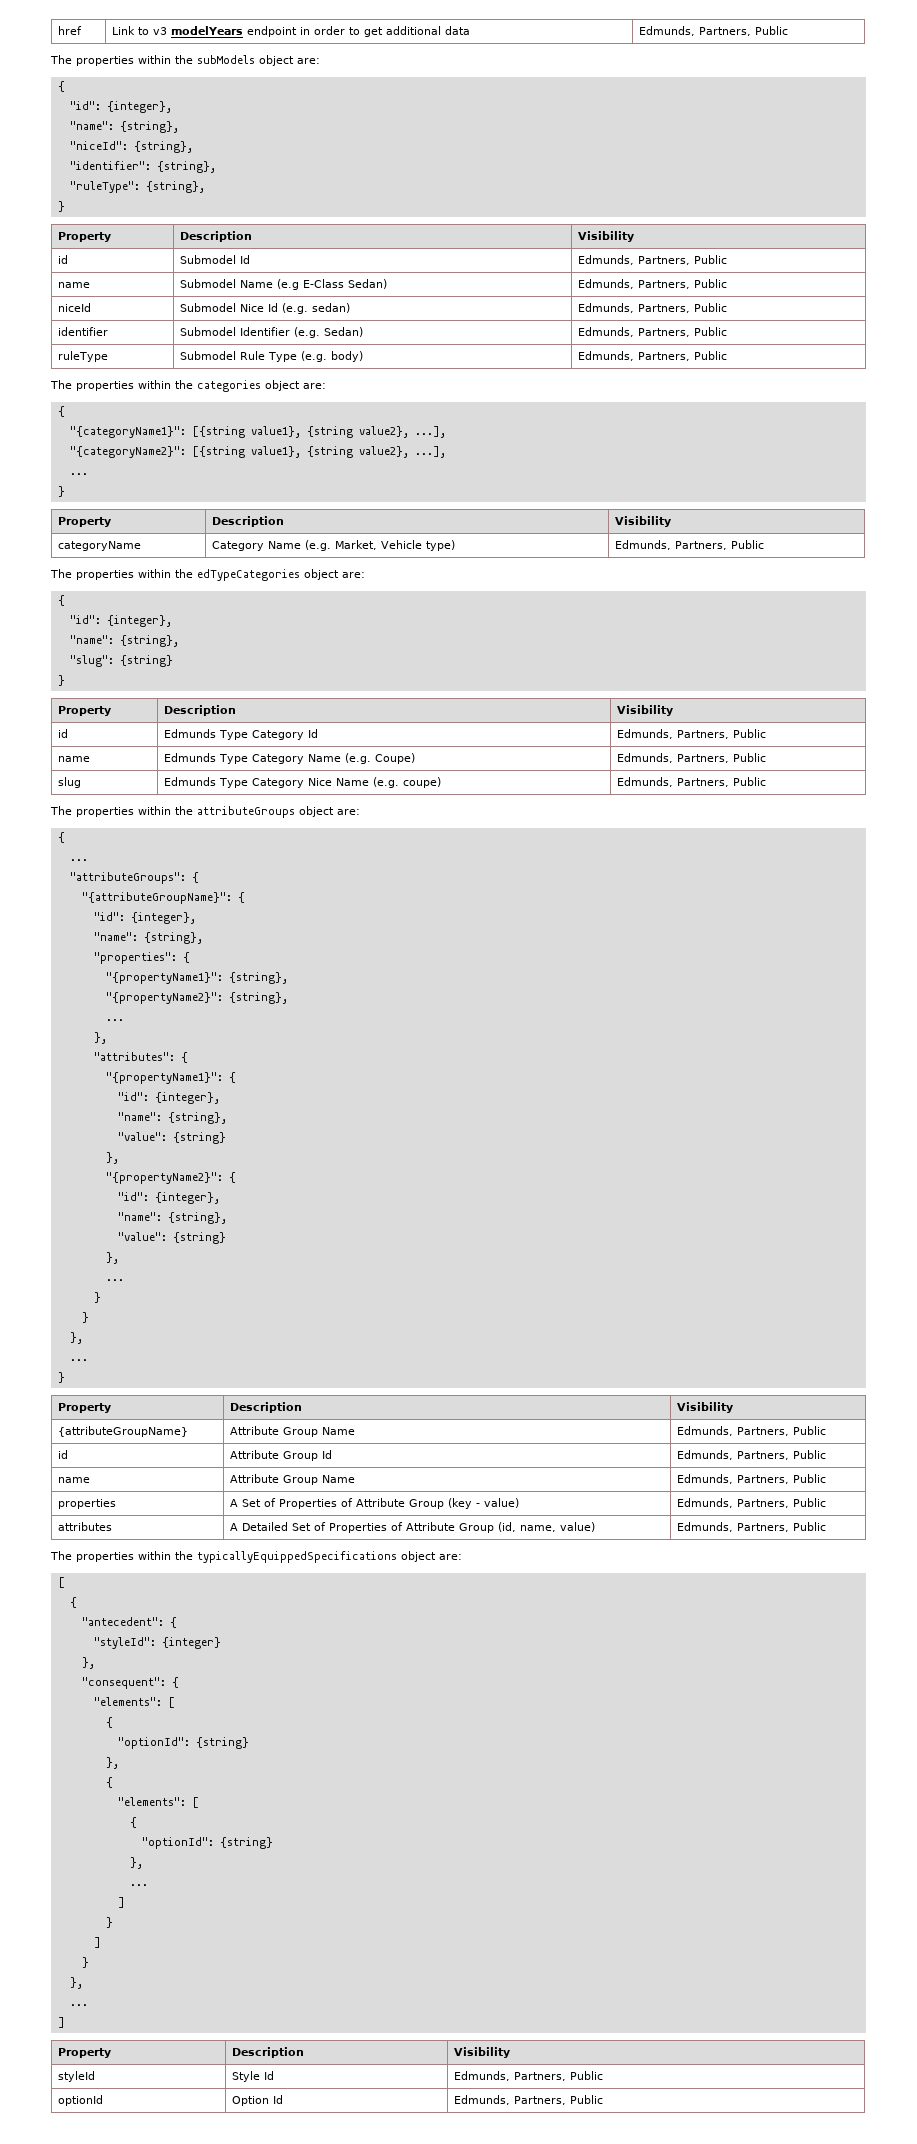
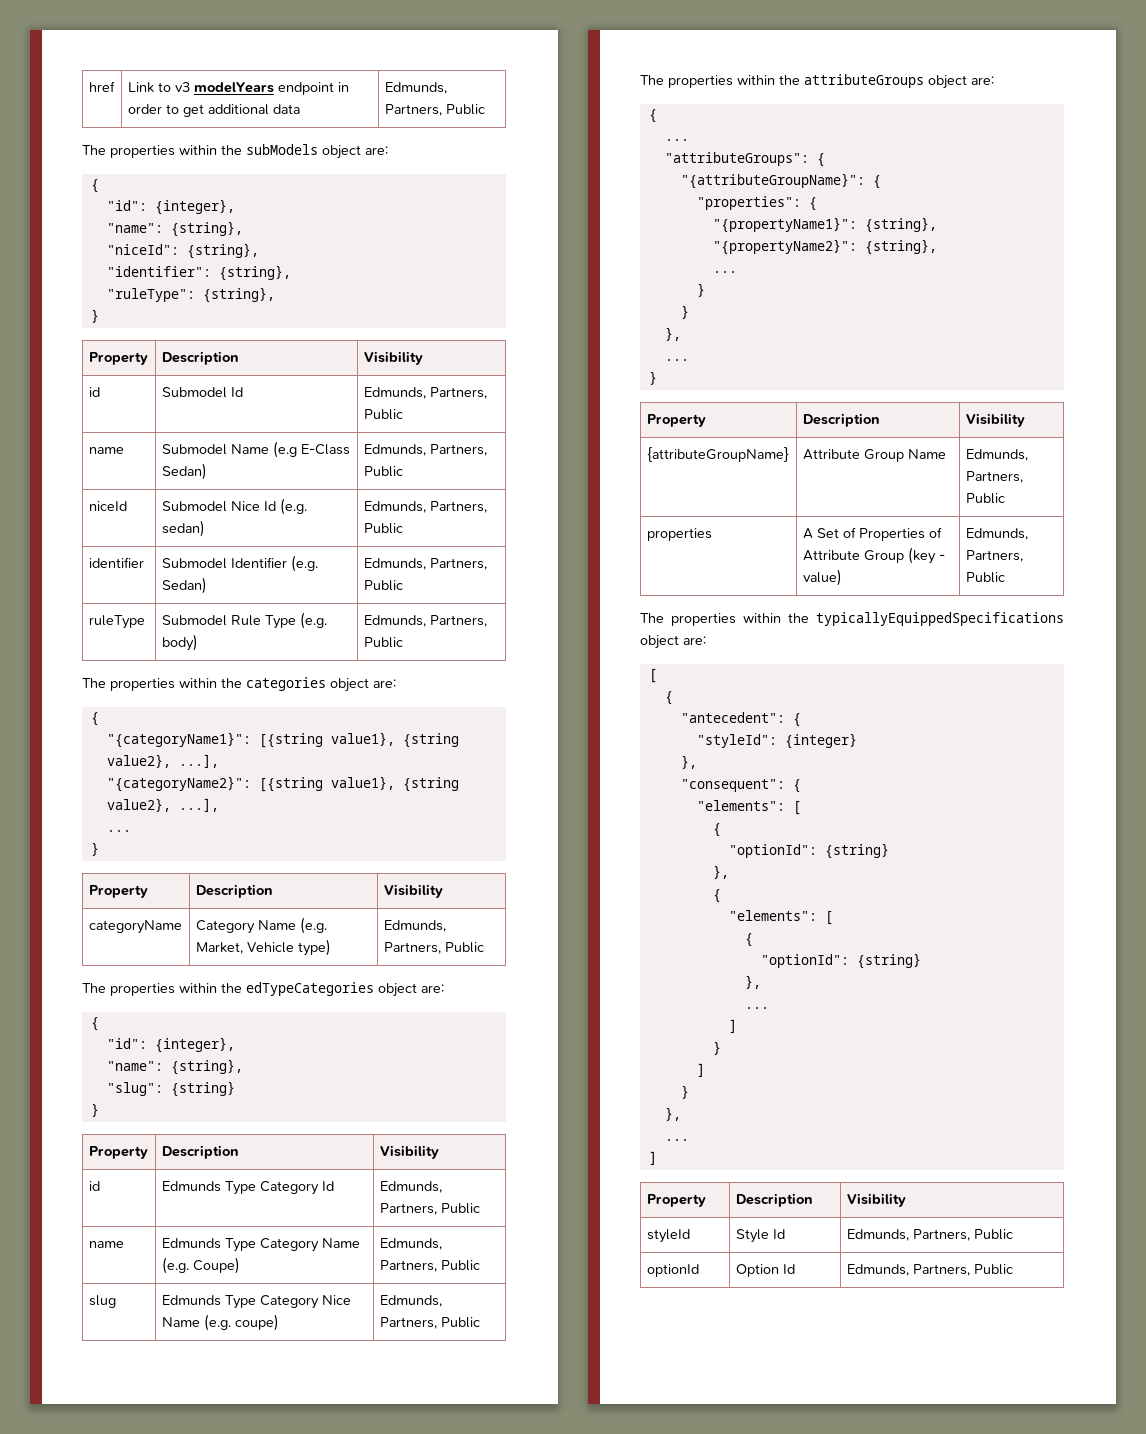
  "{attributeGroupName}": {
- "id": {integer},
- "name": {string},
  "{propertyName2}": {string},
- ...
- },
- "attributes": {
- "{propertyName1}": {
- "id": {integer},
- "name": {string},
- "value": {string}
- },
- "{propertyName2}": {
- "id": {integer},
- "name": {string},
- "value": {string}
- },
- id | Attribute Group Id | Edmunds, Partners, Public
- name | Attribute Group Name | Edmunds, Partners, Public
- attributes | A Detailed Set of Properties of Attribute Group (id, name, value) | Edmunds, Partners, Public

